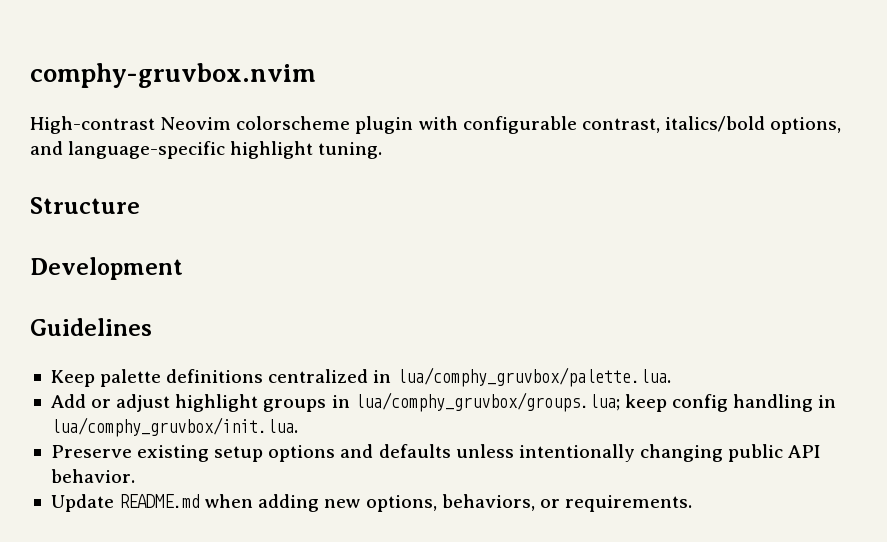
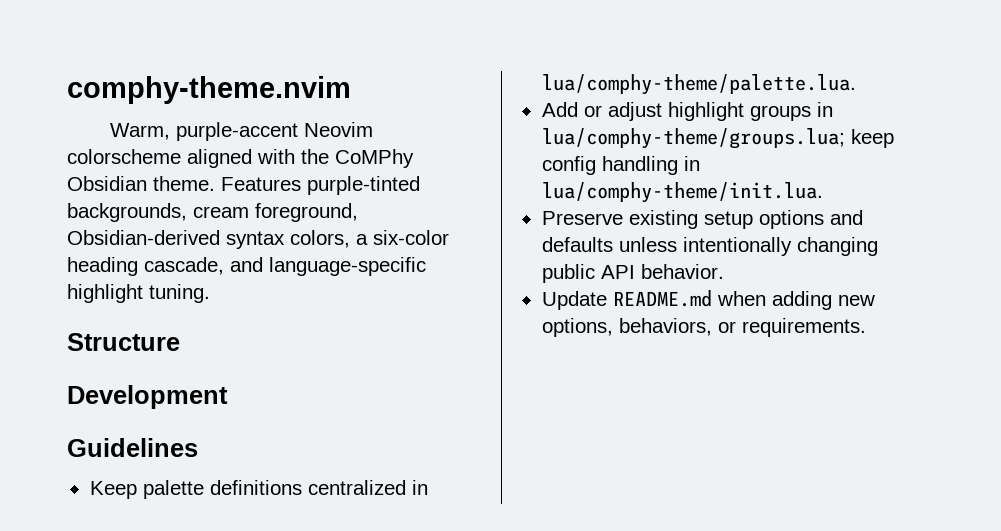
- comphy-gruvbox.nvim
- High-contrast Neovim colorscheme plugin with configurable contrast, italics/bold options, and language-specific highlight tuning.
+ comphy-theme.nvim
+ Warm, purple-accent Neovim colorscheme aligned with the CoMPhy Obsidian theme. Features purple-tinted backgrounds, cream foreground, Obsidian-derived syntax colors, a six-color heading cascade, and language-specific highlight tuning.
- Keep palette definitions centralized in lua/comphy_gruvbox/palette.lua.
+ Keep palette definitions centralized in lua/comphy-theme/palette.lua.
- Add or adjust highlight groups in lua/comphy_gruvbox/groups.lua; keep config handling in lua/comphy_gruvbox/init.lua.
+ Add or adjust highlight groups in lua/comphy-theme/groups.lua; keep config handling in lua/comphy-theme/init.lua.

